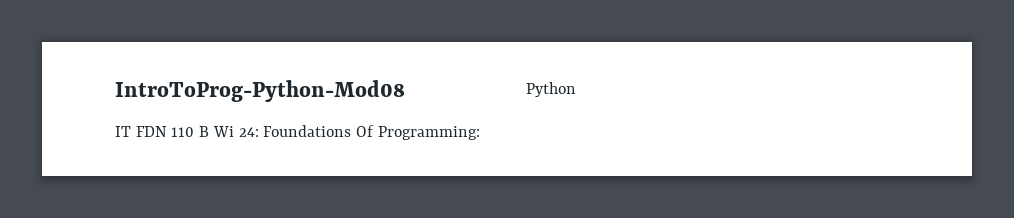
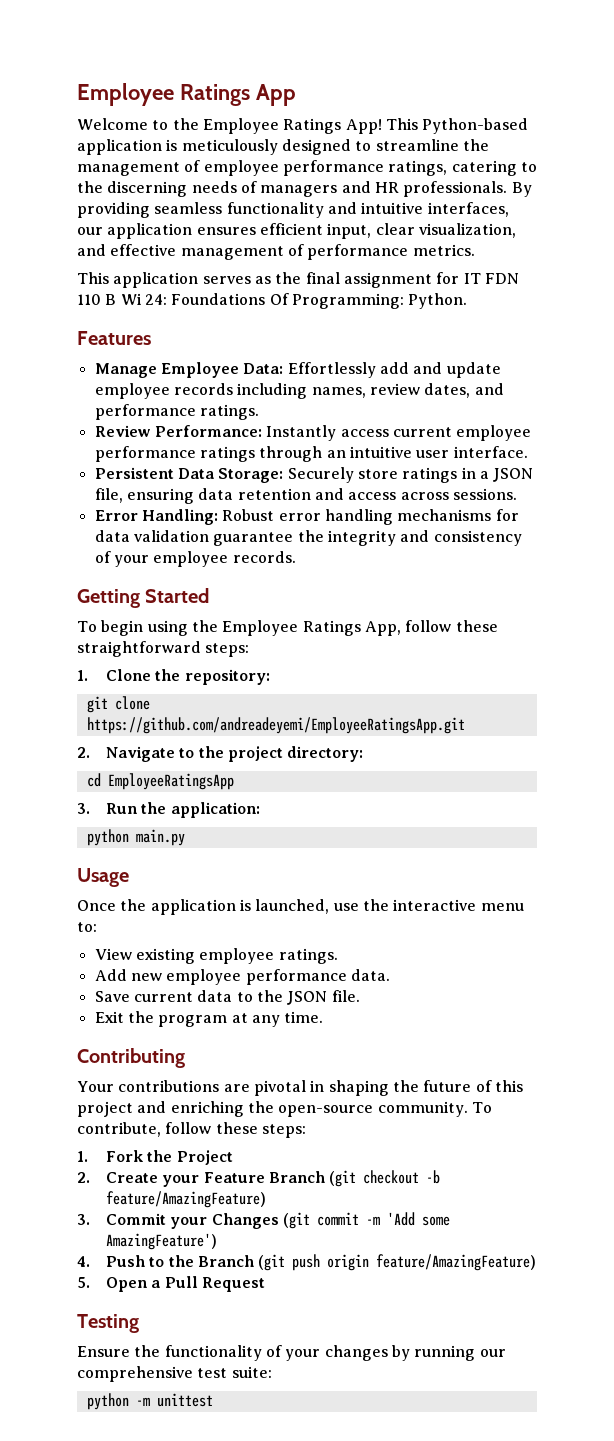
- IntroToProg-Python-Mod08
- IT FDN 110 B Wi 24: Foundations Of Programming: Python
+ Employee Ratings App
+ Welcome to the Employee Ratings App! This Python-based application is meticulously designed to streamline the management of employee performance ratings, catering to the discerning needs of managers and HR professionals. By providing seamless functionality and intuitive interfaces, our application ensures efficient input, clear visualization, and effective management of performance metrics.
+ This application serves as the final assignment for IT FDN 110 B Wi 24: Foundations Of Programming: Python.
+ Features
+ Manage Employee Data: Effortlessly add and update employee records including names, review dates, and performance ratings.
+ Review Performance: Instantly access current employee performance ratings through an intuitive user interface.
+ Persistent Data Storage: Securely store ratings in a JSON file, ensuring data retention and access across sessions.
+ Error Handling: Robust error handling mechanisms for data validation guarantee the integrity and consistency of your employee records.
+ Getting Started
+ To begin using the Employee Ratings App, follow these straightforward steps:
+ 1. Clone the repository:
+ git clone https://github.com/andreadeyemi/EmployeeRatingsApp.git
+ 2. Navigate to the project directory:
+ cd EmployeeRatingsApp
+ 3. Run the application:
+ python main.py
+ Usage
+ Once the application is launched, use the interactive menu to:
+ View existing employee ratings.
+ Add new employee performance data.
+ Save current data to the JSON file.
+ Exit the program at any time.
+ Contributing
+ Your contributions are pivotal in shaping the future of this project and enriching the open-source community. To contribute, follow these steps:
+ 1. Fork the Project
+ 2. Create your Feature Branch (git checkout -b feature/AmazingFeature)
+ 3. Commit your Changes (git commit -m 'Add some AmazingFeature')
+ 4. Push to the Branch (git push origin feature/AmazingFeature)
+ 5. Open a Pull Request
+ Testing
+ Ensure the functionality of your changes by running our comprehensive test suite:
+ python -m unittest

